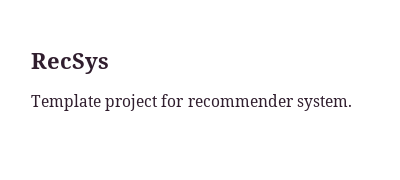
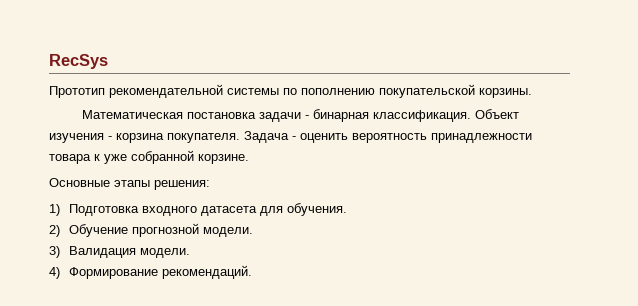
- Template project for recommender system.
+ Прототип рекомендательной системы по пополнению покупательской корзины.
+ Математическая постановка задачи - бинарная классификация. Объект изучения - корзина покупателя. Задача - оценить вероятность принадлежности товара к уже собранной корзине.
+ Основные этапы решения:
+ 1) Подготовка входного датасета для обучения.
+ 2) Обучение прогнозной модели.
+ 3) Валидация модели.
+ 4) Формирование рекомендаций.

